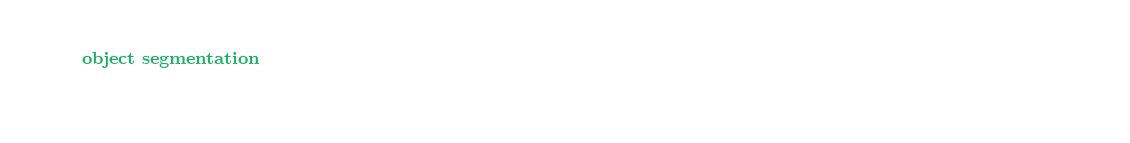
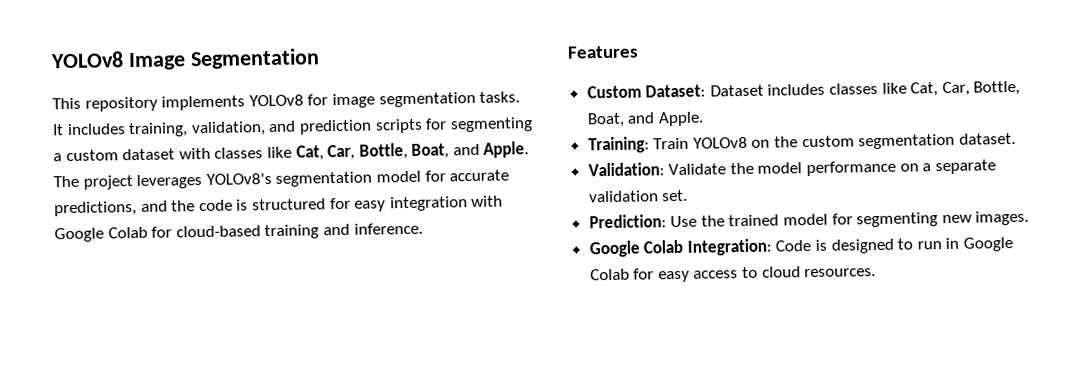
- object segmentation
+ YOLOv8 Image Segmentation
+ This repository implements YOLOv8 for image segmentation tasks. It includes training, validation, and prediction scripts for segmenting a custom dataset with classes like Cat, Car, Bottle, Boat, and Apple. The project leverages YOLOv8's segmentation model for accurate predictions, and the code is structured for easy integration with Google Colab for cloud-based training and inference.
+ Features
+ Custom Dataset: Dataset includes classes like Cat, Car, Bottle, Boat, and Apple.
+ Training: Train YOLOv8 on the custom segmentation dataset.
+ Validation: Validate the model performance on a separate validation set.
+ Prediction: Use the trained model for segmenting new images.
+ Google Colab Integration: Code is designed to run in Google Colab for easy access to cloud resources.

